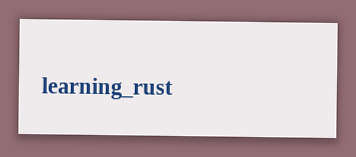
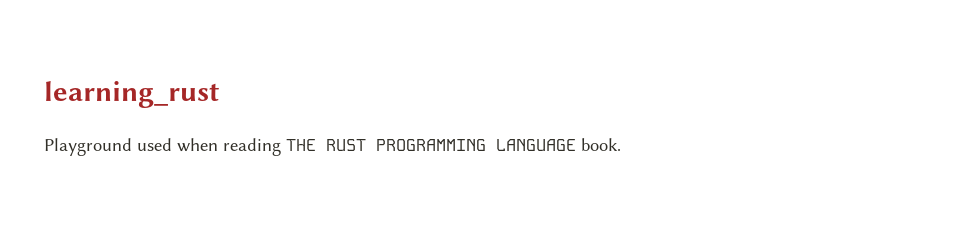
+ Playground used when reading THE RUST PROGRAMMING LANGUAGE book.

